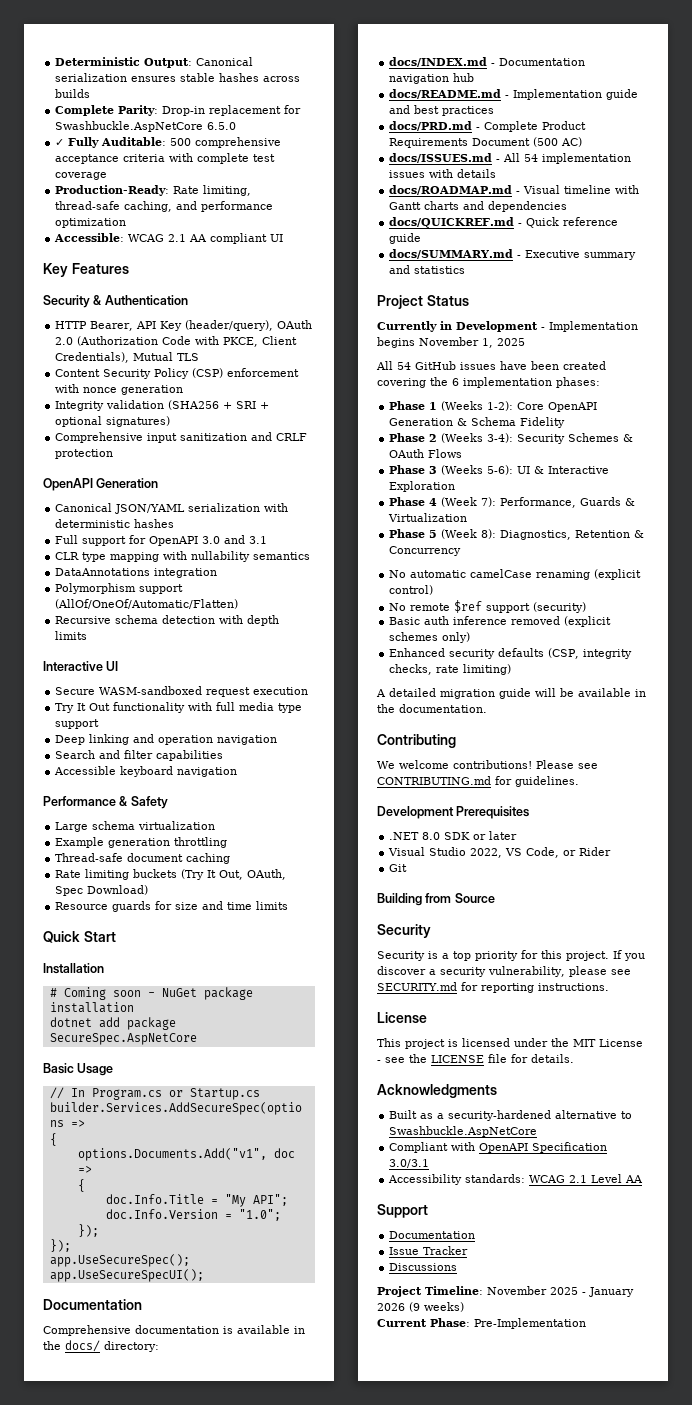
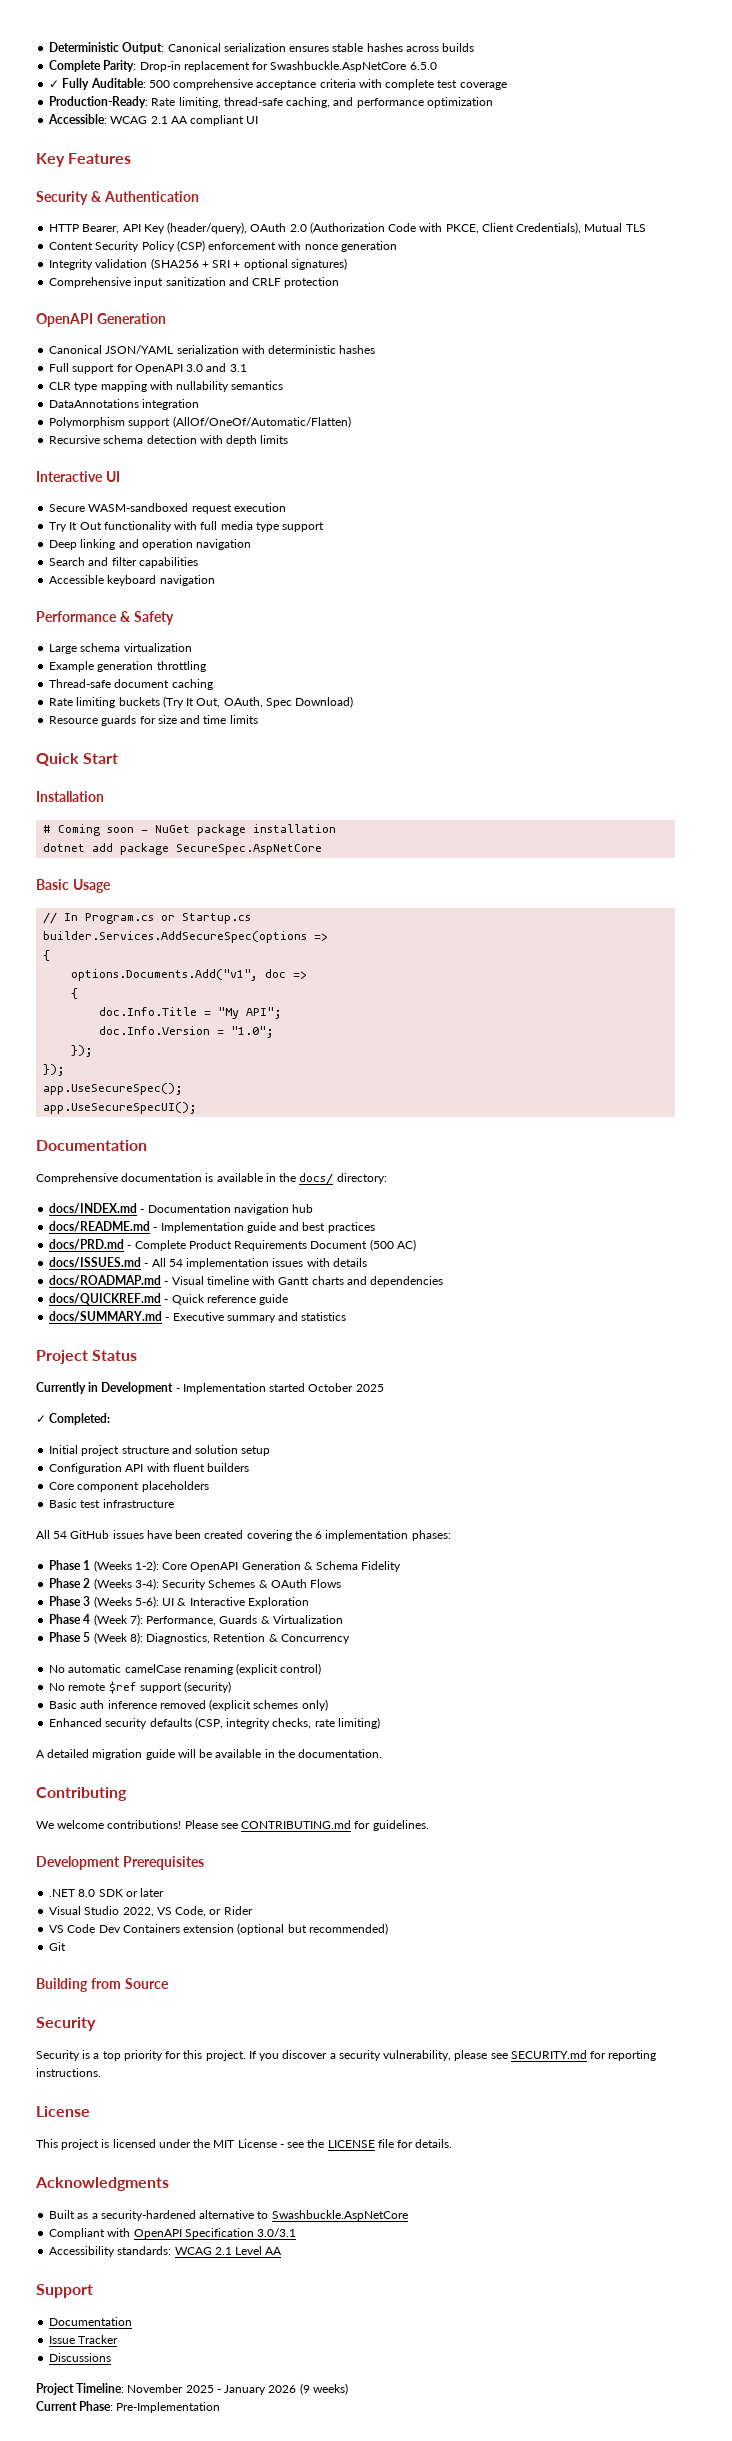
- Currently in Development - Implementation begins November 1, 2025
+ Currently in Development - Implementation started October 2025
+ ✓ Completed:
+ Initial project structure and solution setup
+ Configuration API with fluent builders
+ Core component placeholders
+ Basic test infrastructure
+ VS Code Dev Containers extension (optional but recommended)

